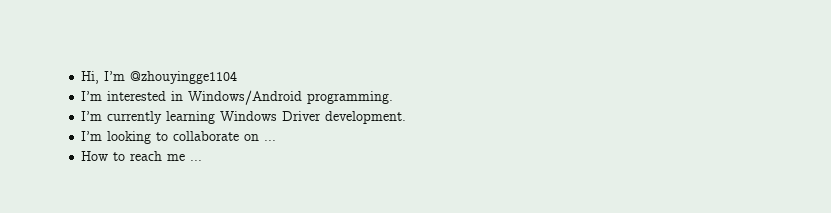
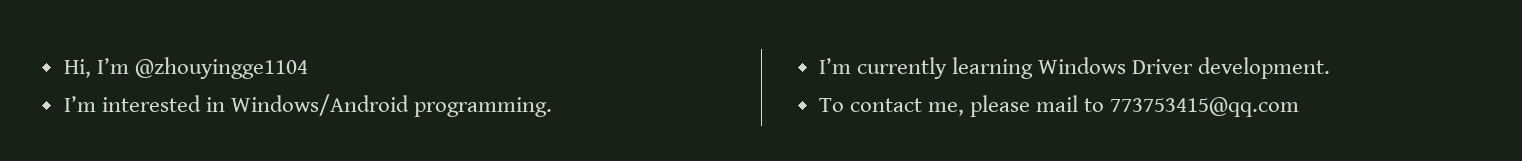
- I’m looking to collaborate on ...
- How to reach me ...
+ To contact me, please mail to 773753415@qq.com

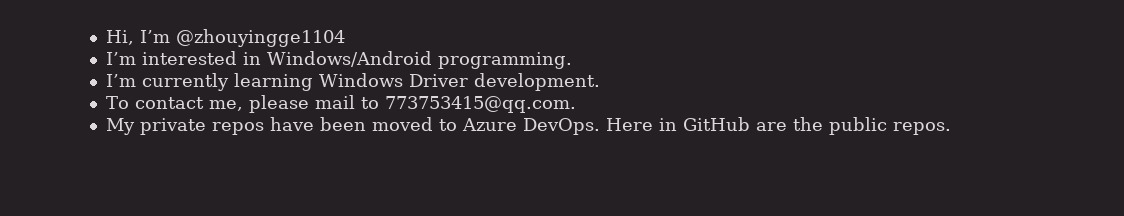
- To contact me, please mail to 773753415@qq.com
+ To contact me, please mail to 773753415@qq.com.
+ My private repos have been moved to Azure DevOps. Here in GitHub are the public repos.

